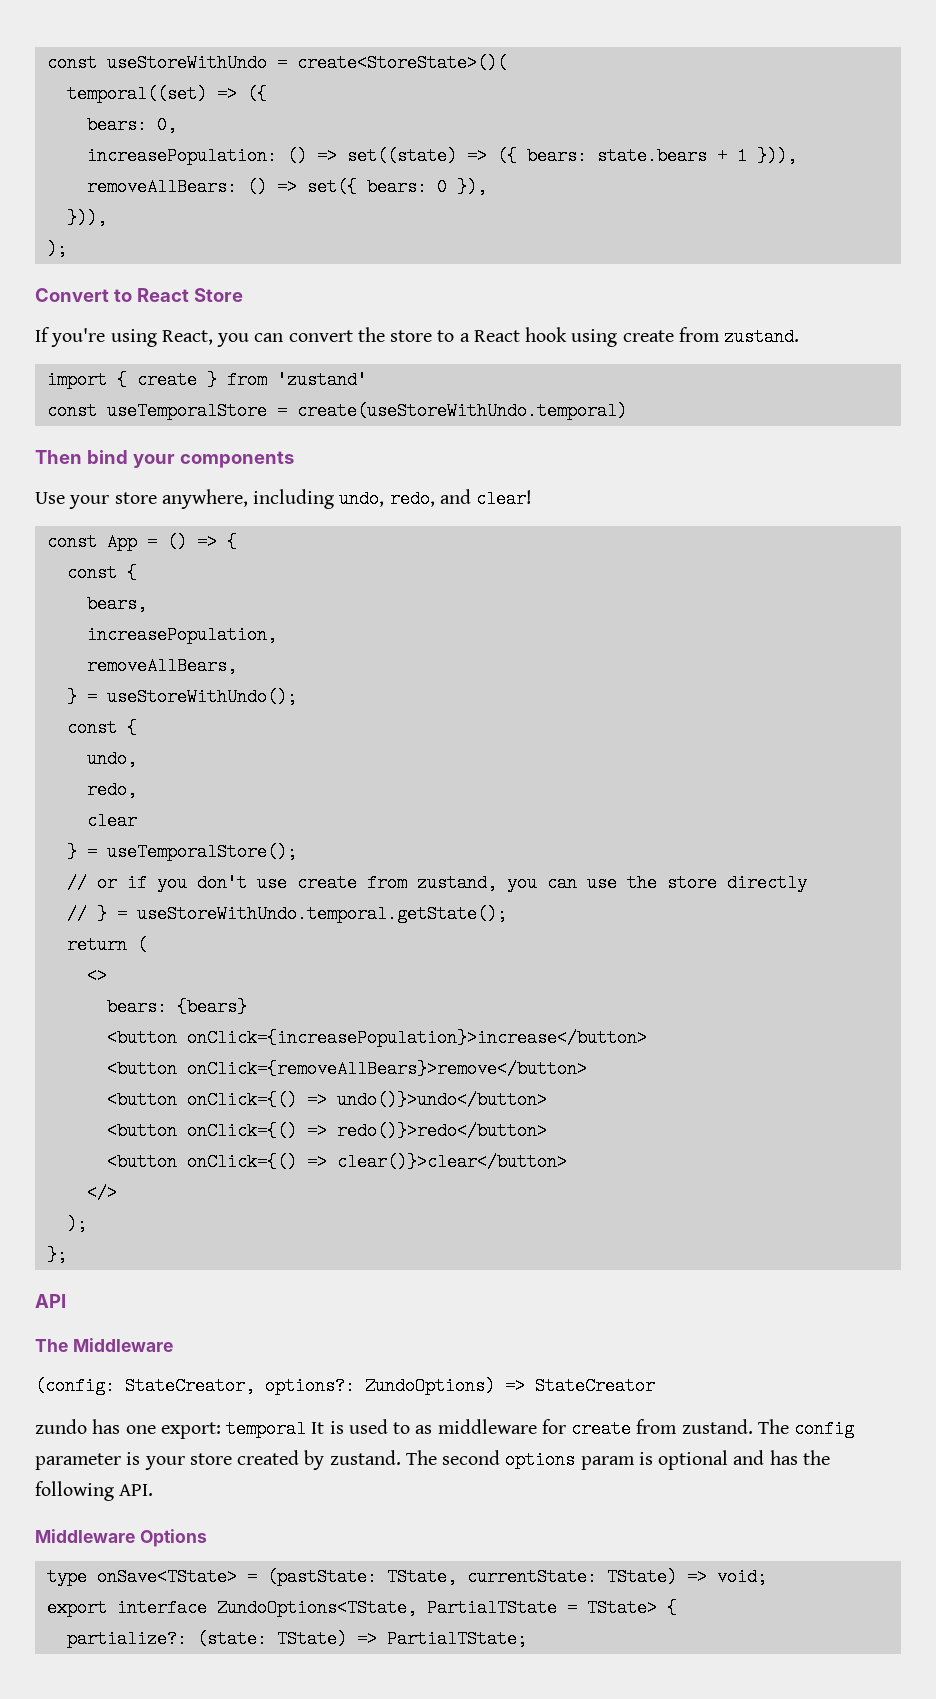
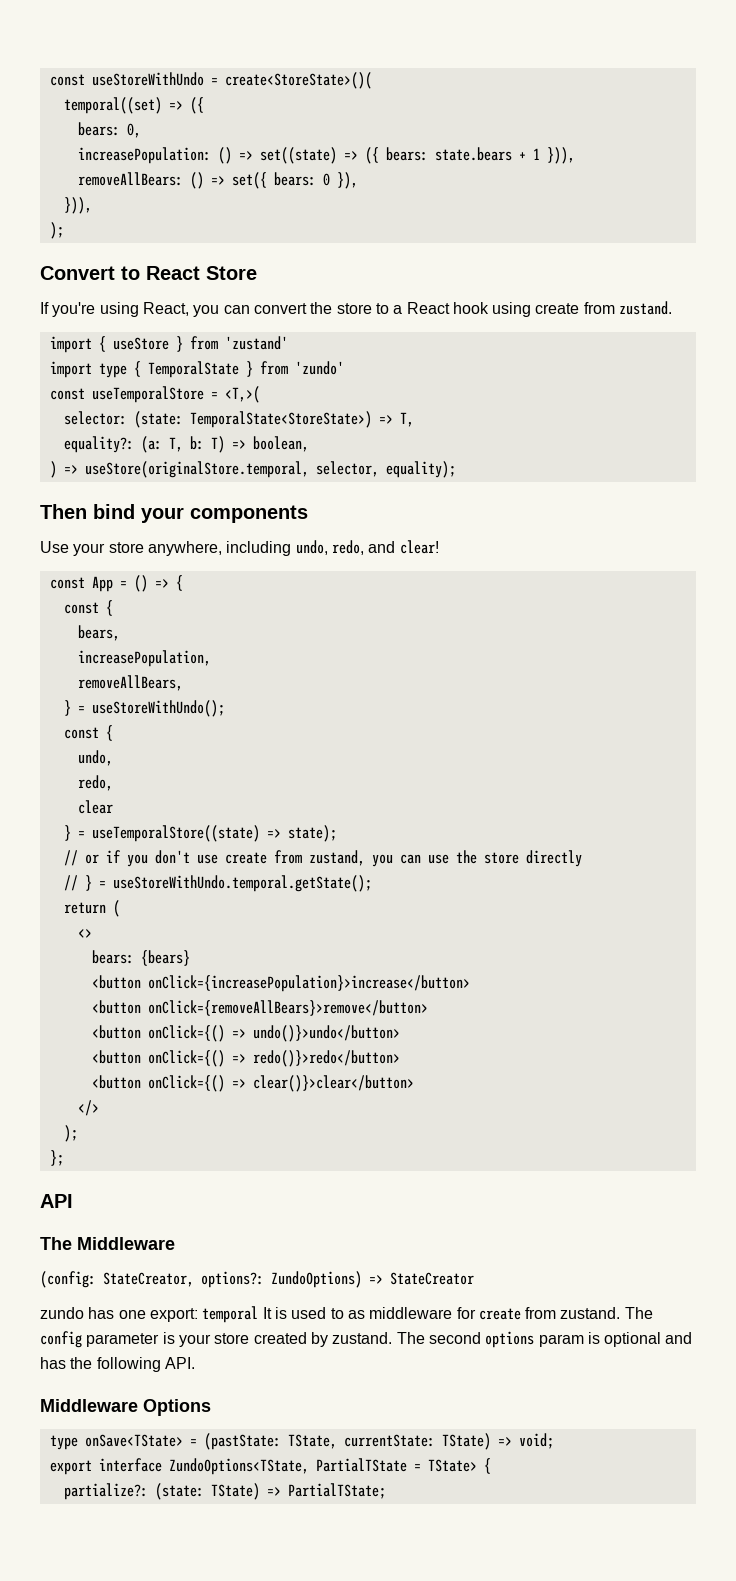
- import { create } from 'zustand'
+ import { useStore } from 'zustand'
- const useTemporalStore = create(useStoreWithUndo.temporal)
+ import type { TemporalState } from 'zundo'
+ const useTemporalStore = <T,>(
+ selector: (state: TemporalState<StoreState>) => T,
+ equality?: (a: T, b: T) => boolean,
+ ) => useStore(originalStore.temporal, selector, equality);
- } = useTemporalStore();
+ } = useTemporalStore((state) => state);

